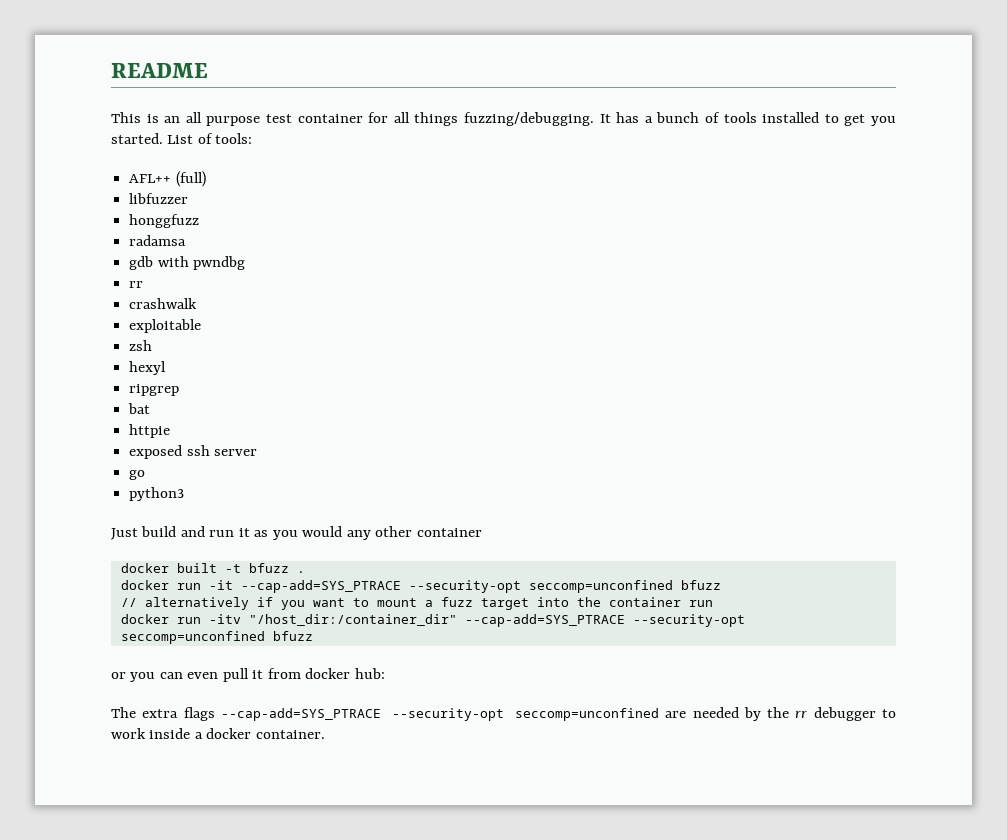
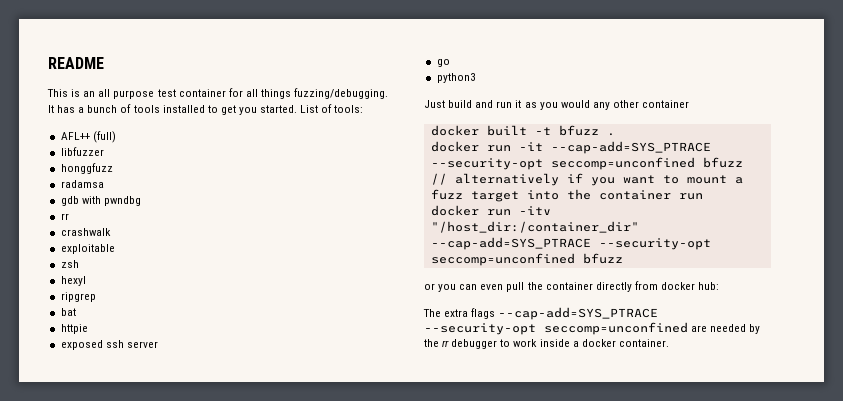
- or you can even pull it from docker hub:
+ or you can even pull the container directly from docker hub:

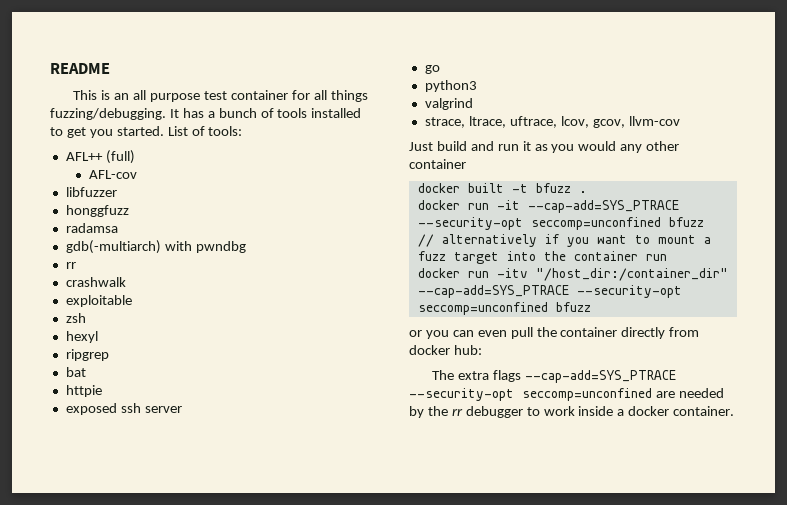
+ AFL-cov
- gdb with pwndbg
+ gdb(-multiarch) with pwndbg
+ valgrind
+ strace, ltrace, uftrace, lcov, gcov, llvm-cov

